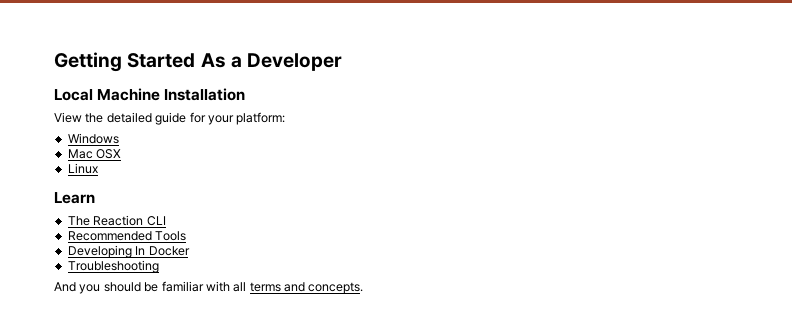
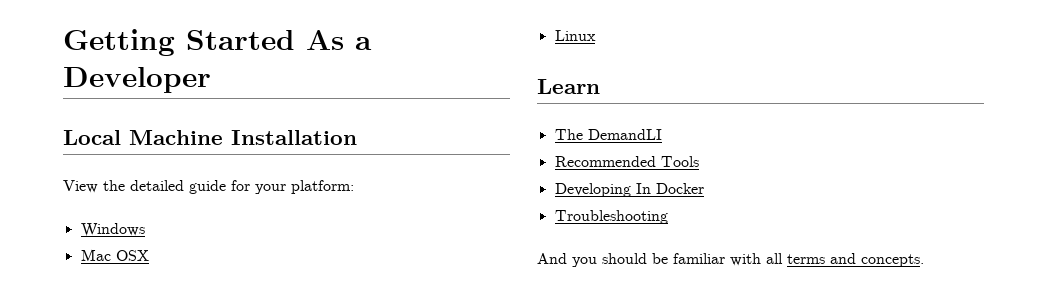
- The Reaction CLI
+ The DemandLI

